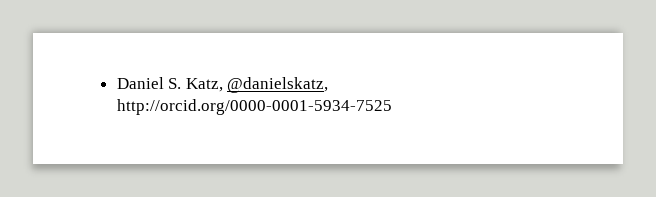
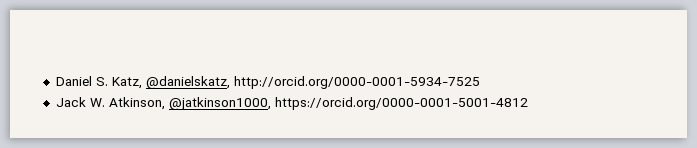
+ Jack W. Atkinson, @jatkinson1000, https://orcid.org/0000-0001-5001-4812

